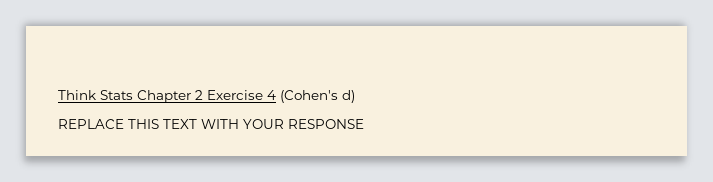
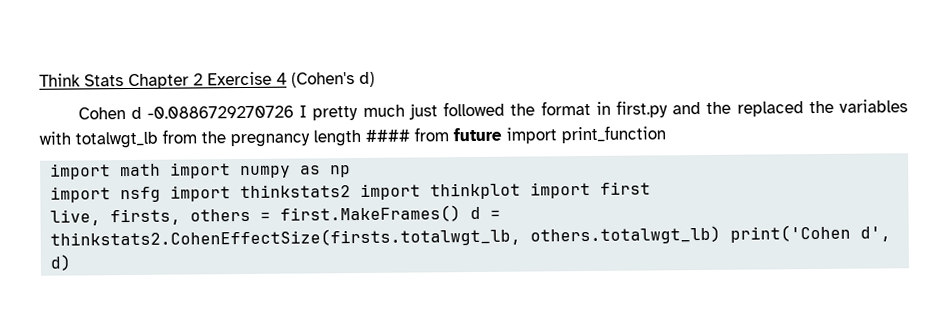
- REPLACE THIS TEXT WITH YOUR RESPONSE
+ Cohen d -0.0886729270726 I pretty much just followed the format in first.py and the replaced the variables with totalwgt_lb from the pregnancy length #### from future import print_function
+ import math import numpy as np
+ import nsfg import thinkstats2 import thinkplot import first
+ live, firsts, others = first.MakeFrames() d = thinkstats2.CohenEffectSize(firsts.totalwgt_lb, others.totalwgt_lb) print('Cohen d', d)

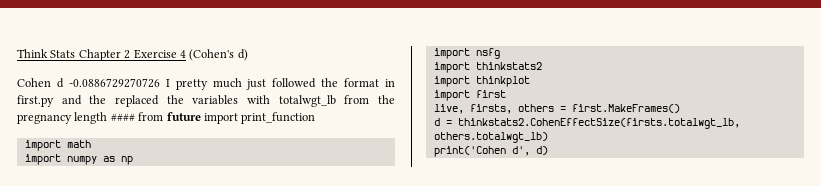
- import math import numpy as np
+ import math
+ import numpy as np
- import nsfg import thinkstats2 import thinkplot import first
+ import nsfg
+ import thinkstats2
+ import thinkplot
+ import first
- live, firsts, others = first.MakeFrames() d = thinkstats2.CohenEffectSize(firsts.totalwgt_lb, others.totalwgt_lb) print('Cohen d', d)
+ live, firsts, others = first.MakeFrames()
+ d = thinkstats2.CohenEffectSize(firsts.totalwgt_lb, others.totalwgt_lb)
+ print('Cohen d', d)

